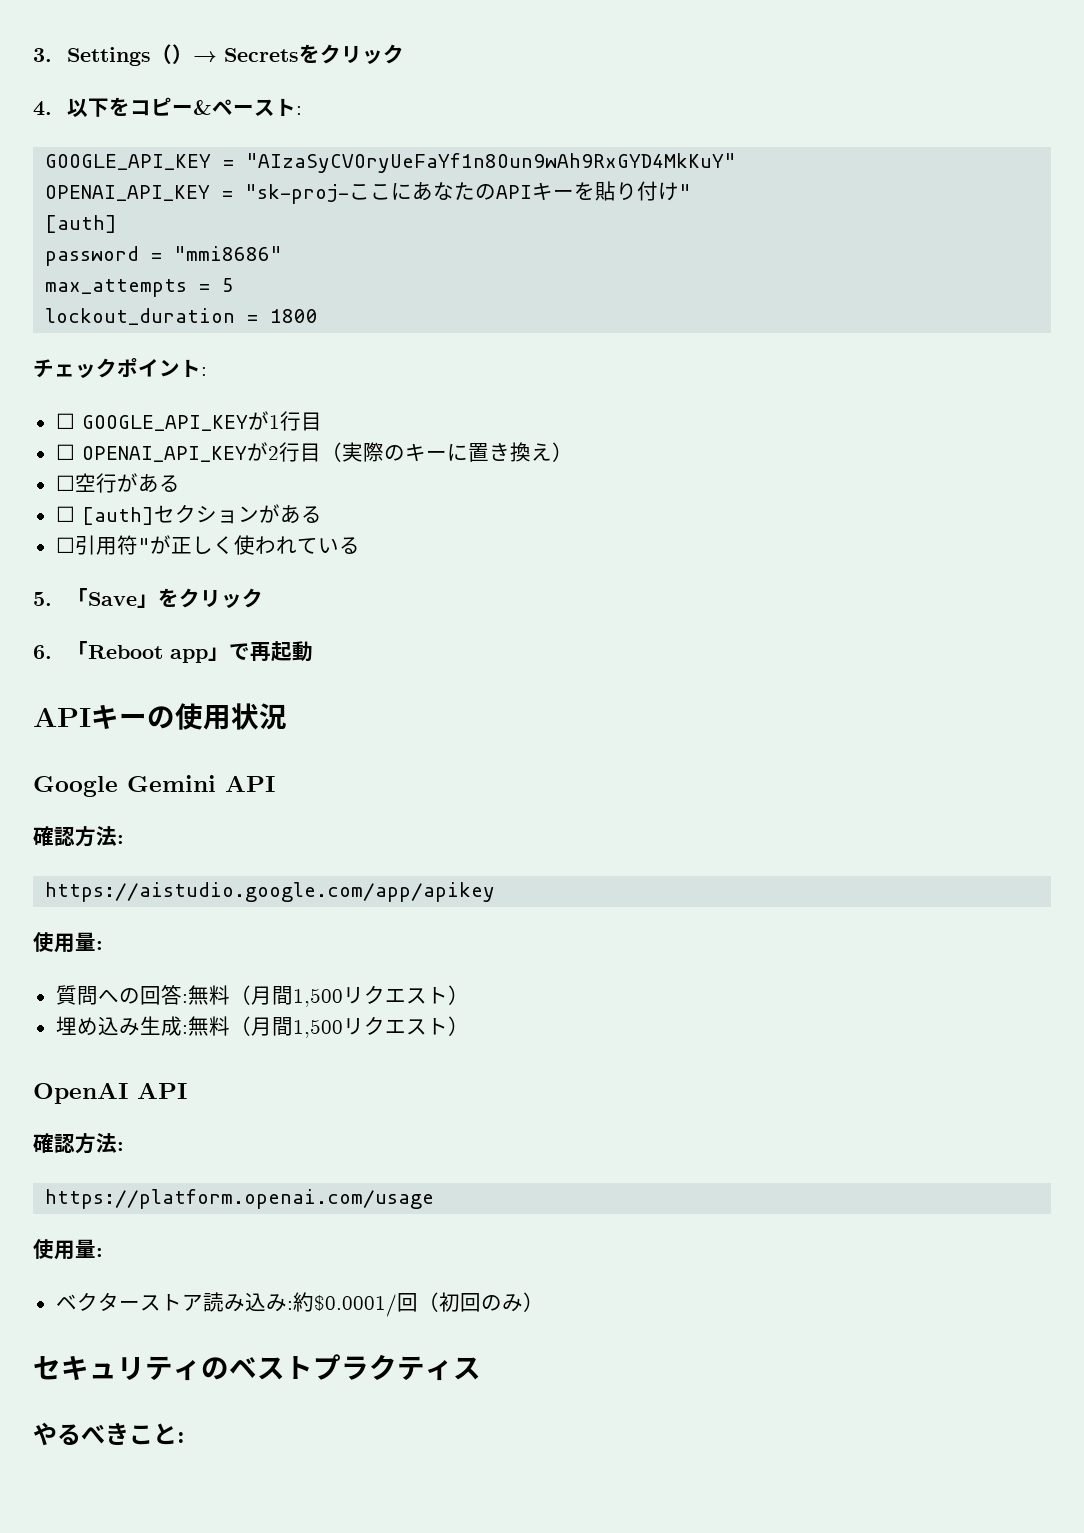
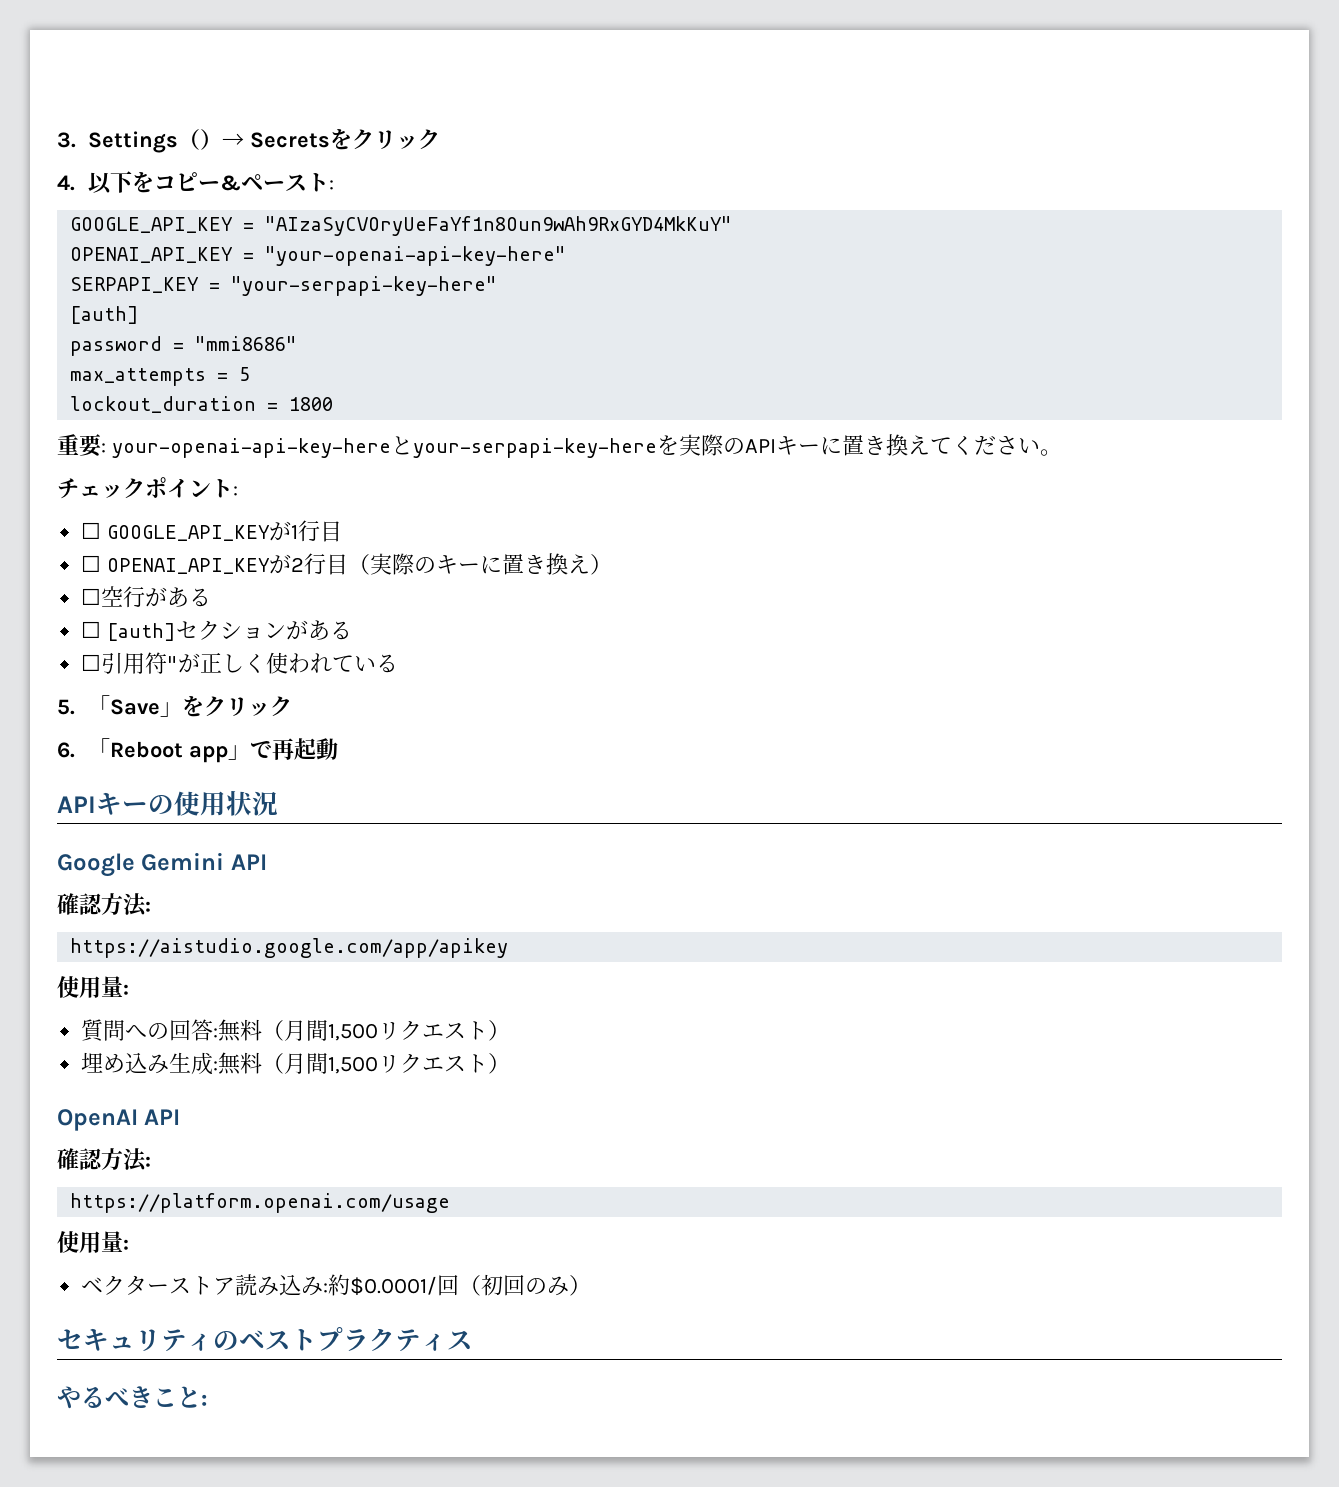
- OPENAI_API_KEY = "sk-proj-ここにあなたのAPIキーを貼り付け"
+ OPENAI_API_KEY = "your-openai-api-key-here"
+ SERPAPI_KEY = "your-serpapi-key-here"
+ 重要: your-openai-api-key-hereとyour-serpapi-key-hereを実際のAPIキーに置き換えてください。

